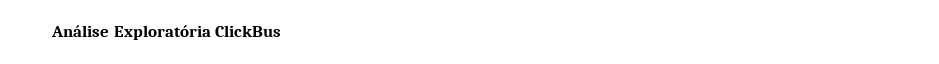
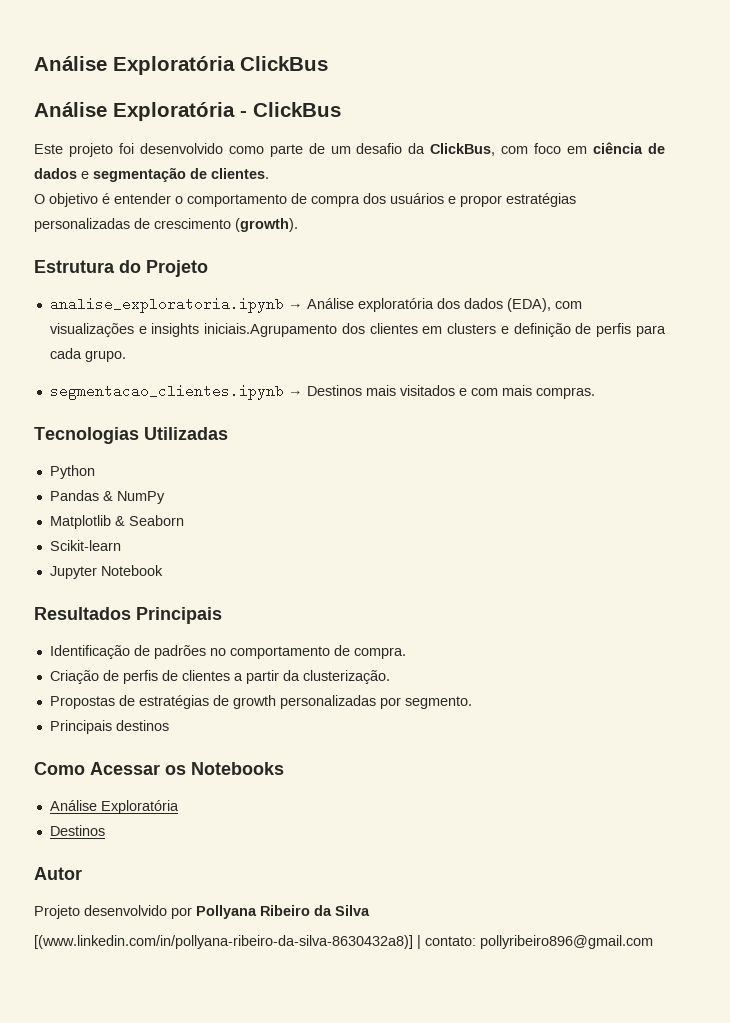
+ Análise Exploratória - ClickBus
+ Este projeto foi desenvolvido como parte de um desafio da ClickBus, com foco em ciência de dados e segmentação de clientes.
+ O objetivo é entender o comportamento de compra dos usuários e propor estratégias personalizadas de crescimento (growth).
+ Estrutura do Projeto
+ analise_exploratoria.ipynb → Análise exploratória dos dados (EDA), com visualizações e insights iniciais.Agrupamento dos clientes em clusters e definição de perfis para cada grupo.
+ segmentacao_clientes.ipynb → Destinos mais visitados e com mais compras.
+ Tecnologias Utilizadas
+ Python
+ Pandas & NumPy
+ Matplotlib & Seaborn
+ Scikit-learn
+ Jupyter Notebook
+ Resultados Principais
+ Identificação de padrões no comportamento de compra.
+ Criação de perfis de clientes a partir da clusterização.
+ Propostas de estratégias de growth personalizadas por segmento.
+ Principais destinos
+ Como Acessar os Notebooks
+ Análise Exploratória
+ Destinos
+ Autor
+ Projeto desenvolvido por Pollyana Ribeiro da Silva
+ [(www.linkedin.com/in/pollyana-ribeiro-da-silva-8630432a8)] | contato: pollyribeiro896@gmail.com

